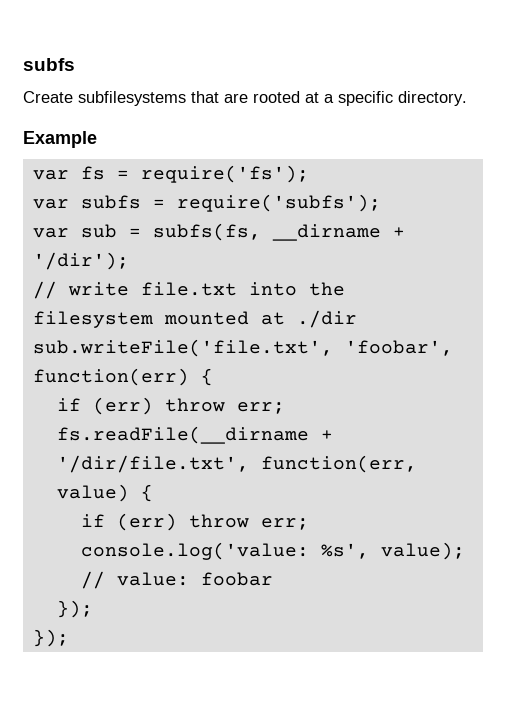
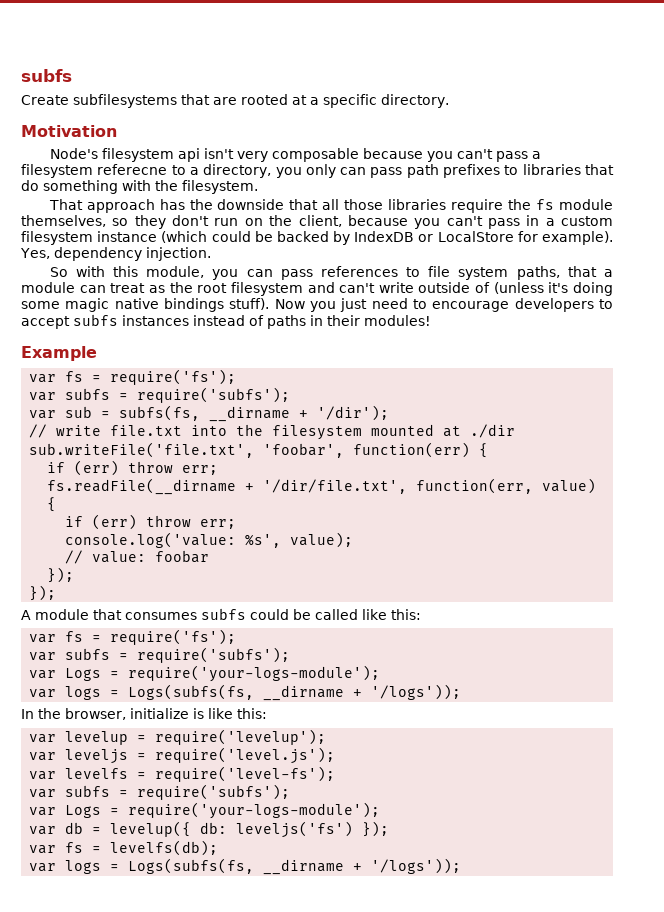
+ Motivation
+ Node's filesystem api isn't very composable because you can't pass a filesystem referecne to a directory, you only can pass path prefixes to libraries that do something with the filesystem.
+ That approach has the downside that all those libraries require the fs module themselves, so they don't run on the client, because you can't pass in a custom filesystem instance (which could be backed by IndexDB or LocalStore for example). Yes, dependency injection.
+ So with this module, you can pass references to file system paths, that a module can treat as the root filesystem and can't write outside of (unless it's doing some magic native bindings stuff). Now you just need to encourage developers to accept subfs instances instead of paths in their modules!
+ A module that consumes subfs could be called like this:
+ var fs = require('fs');
+ var subfs = require('subfs');
+ var Logs = require('your-logs-module');
+ var logs = Logs(subfs(fs, __dirname + '/logs'));
+ In the browser, initialize is like this:
+ var levelup = require('levelup');
+ var leveljs = require('level.js');
+ var levelfs = require('level-fs');
+ var subfs = require('subfs');
+ var Logs = require('your-logs-module');
+ var db = levelup({ db: leveljs('fs') });
+ var fs = levelfs(db);
+ var logs = Logs(subfs(fs, __dirname + '/logs'));

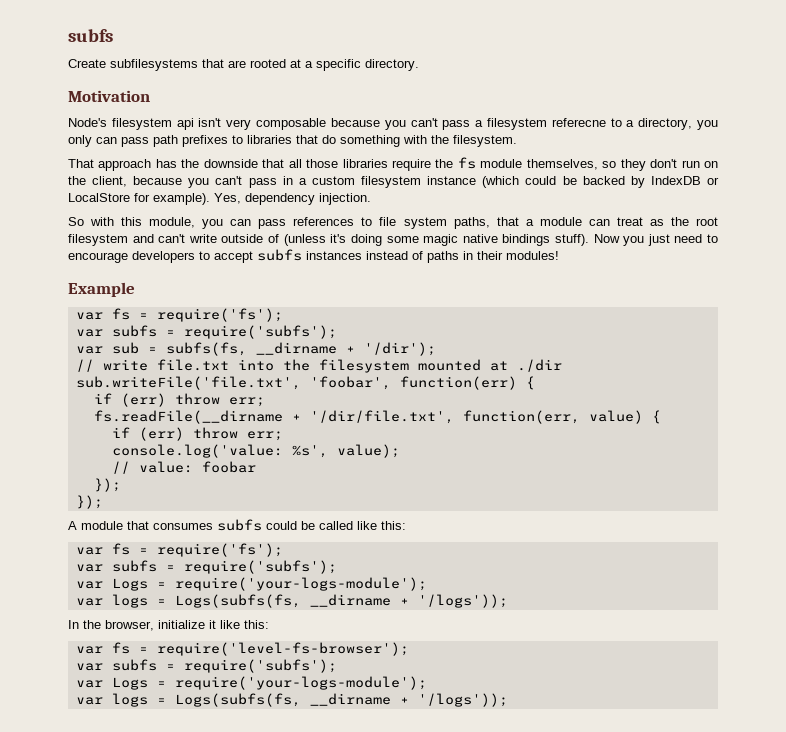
- In the browser, initialize is like this:
- var levelup = require('levelup');
- var leveljs = require('level.js');
- var levelfs = require('level-fs');
+ In the browser, initialize it like this:
+ var fs = require('level-fs-browser');
  var subfs = require('subfs');
  var Logs = require('your-logs-module');
- var db = levelup({ db: leveljs('fs') });
- var fs = levelfs(db);

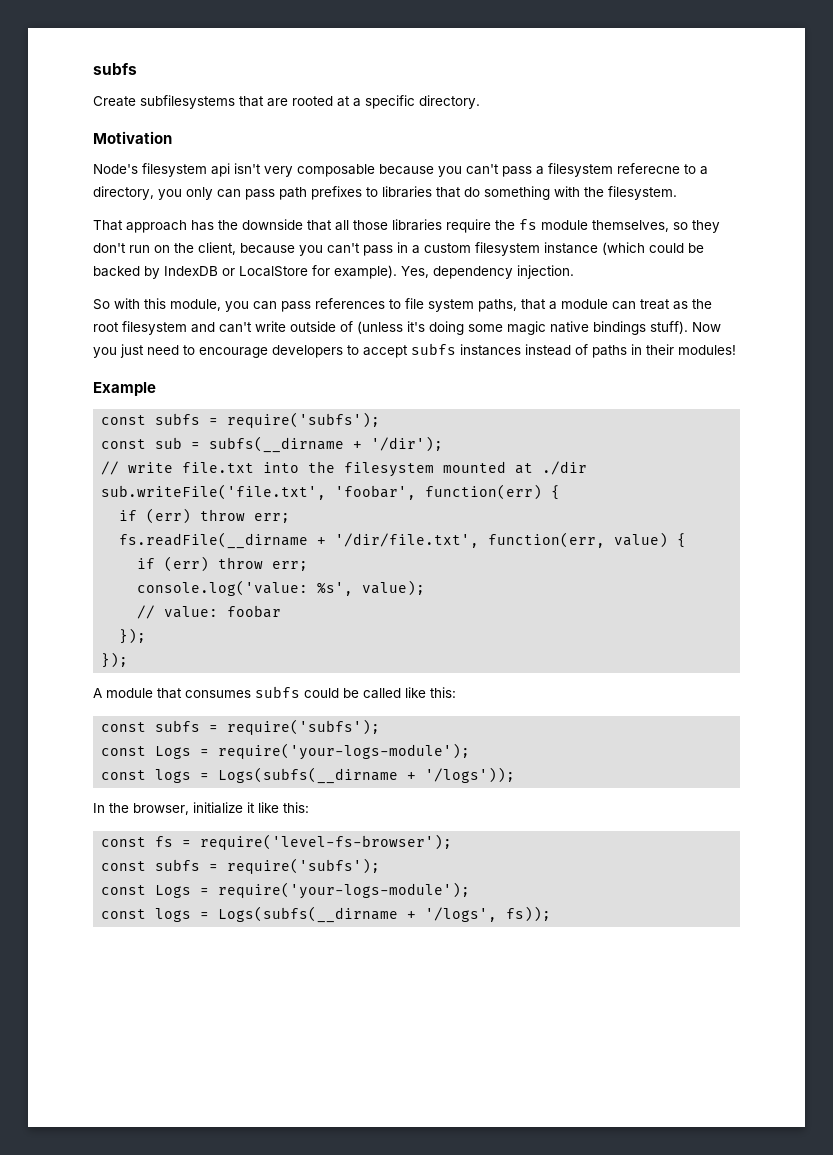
  Example
- var fs = require('fs');
- var subfs = require('subfs');
- var sub = subfs(fs, __dirname + '/dir');
+ const subfs = require('subfs');
+ const sub = subfs(__dirname + '/dir');
  A module that consumes subfs could be called like this:
- var fs = require('fs');
- var subfs = require('subfs');
- var Logs = require('your-logs-module');
- var logs = Logs(subfs(fs, __dirname + '/logs'));
+ const subfs = require('subfs');
+ const Logs = require('your-logs-module');
+ const logs = Logs(subfs(__dirname + '/logs'));
- var fs = require('level-fs-browser');
- var subfs = require('subfs');
- var Logs = require('your-logs-module');
- var logs = Logs(subfs(fs, __dirname + '/logs'));
+ const fs = require('level-fs-browser');
+ const subfs = require('subfs');
+ const Logs = require('your-logs-module');
+ const logs = Logs(subfs(__dirname + '/logs', fs));

